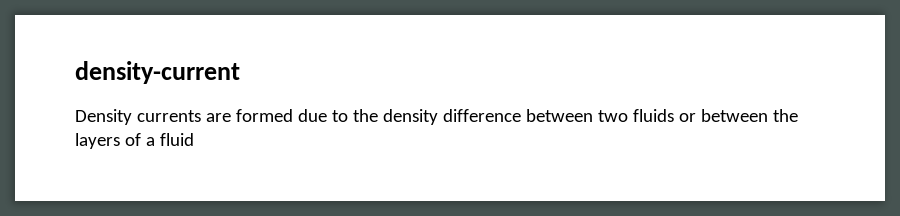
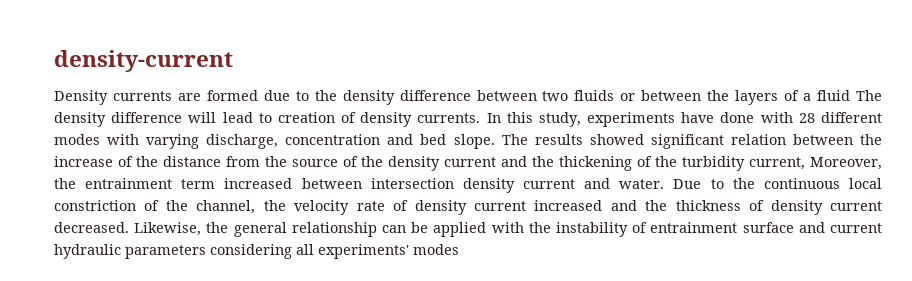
- Density currents are formed due to the density difference between two fluids or between the layers of a fluid
+ Density currents are formed due to the density difference between two fluids or between the layers of a fluid The density difference will lead to creation of density currents. In this study, experiments have done with 28 different modes with varying discharge, concentration and bed slope. The results showed significant relation between the increase of the distance from the source of the density current and the thickening of the turbidity current, Moreover, the entrainment term increased between intersection density current and water. Due to the continuous local constriction of the channel, the velocity rate of density current increased and the thickness of density current decreased. Likewise, the general relationship can be applied with the instability of entrainment surface and current hydraulic parameters considering all experiments' modes

